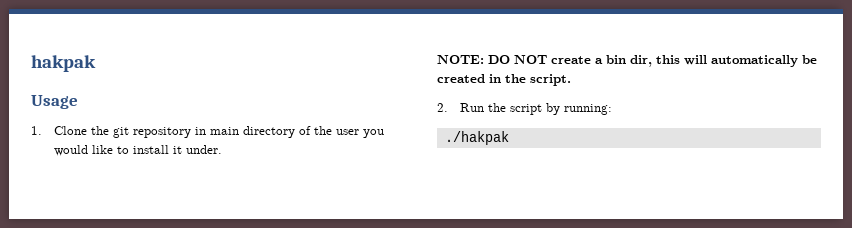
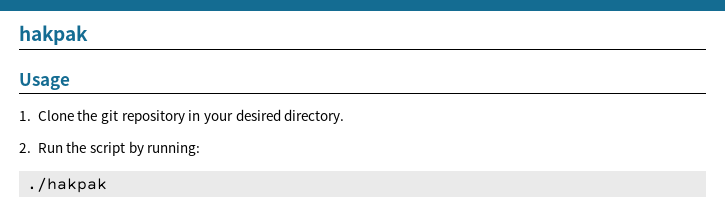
- 1. Clone the git repository in main directory of the user you would like to install it under.
- NOTE: DO NOT create a bin dir, this will automatically be created in the script.
+ 1. Clone the git repository in your desired directory.

